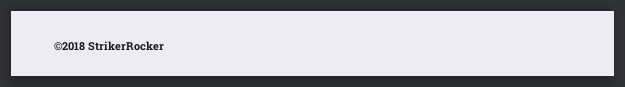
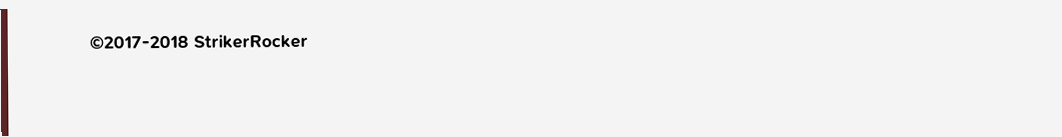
- ©2018 StrikerRocker
+ ©2017-2018 StrikerRocker

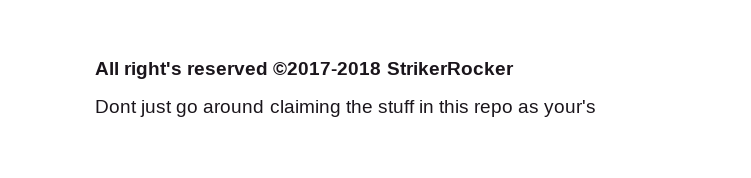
- ©2017-2018 StrikerRocker
+ All right's reserved ©2017-2018 StrikerRocker
+ Dont just go around claiming the stuff in this repo as your's

